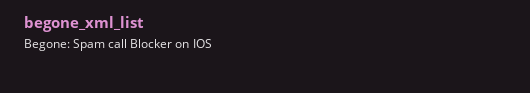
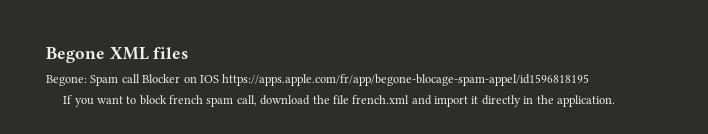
- begone_xml_list
+ Begone XML files
- Begone: Spam call Blocker on IOS
+ Begone: Spam call Blocker on IOS https://apps.apple.com/fr/app/begone-blocage-spam-appel/id1596818195
+ If you want to block french spam call, download the file french.xml and import it directly in the application.

